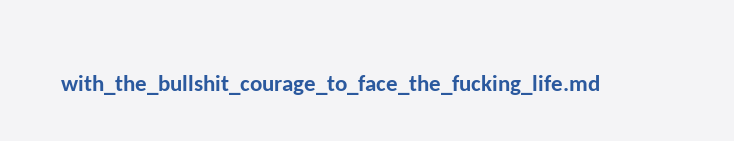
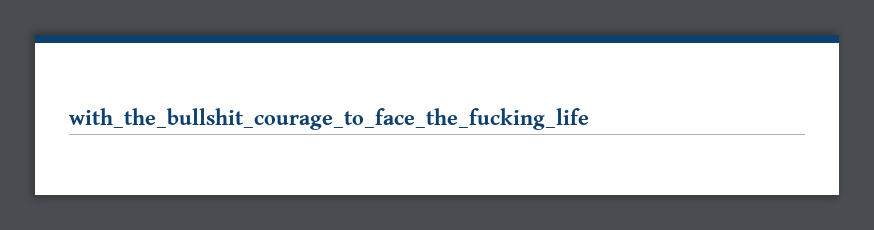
- with_the_bullshit_courage_to_face_the_fucking_life.md
+ with_the_bullshit_courage_to_face_the_fucking_life

